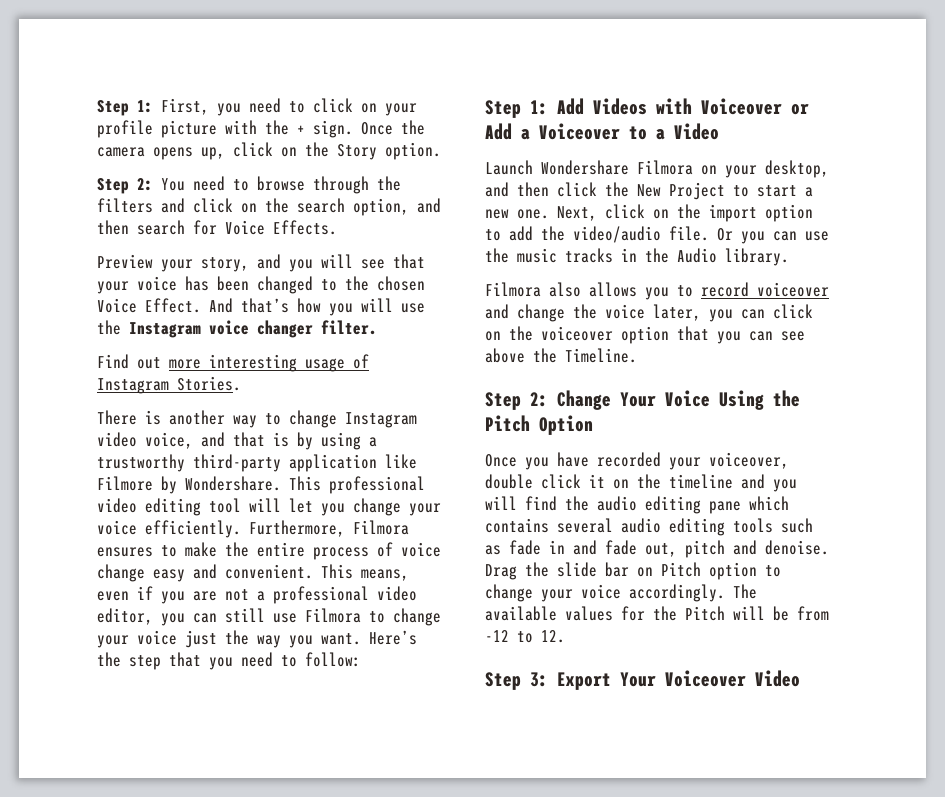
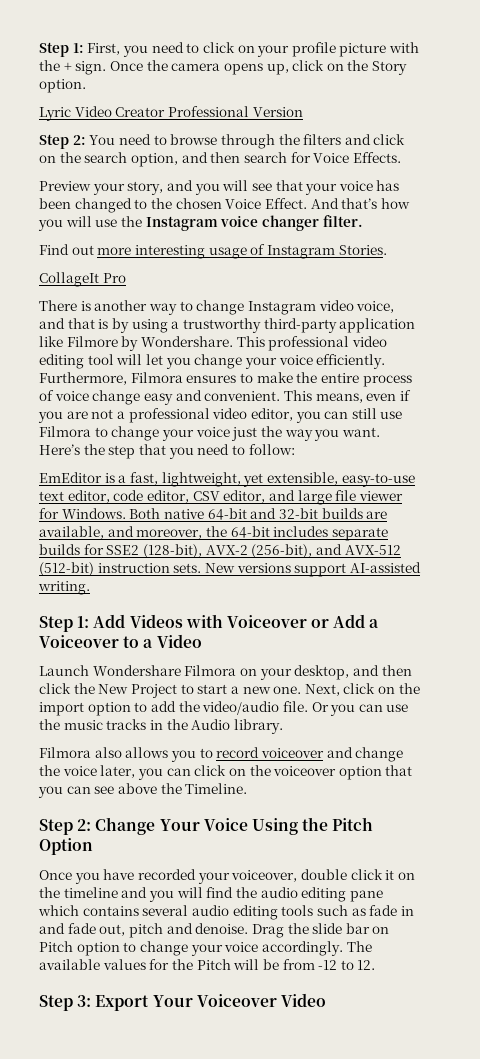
+ Lyric Video Creator Professional Version
+ CollageIt Pro
+ EmEditor is a fast, lightweight, yet extensible, easy-to-use text editor, code editor, CSV editor, and large file viewer for Windows. Both native 64-bit and 32-bit builds are available, and moreover, the 64-bit includes separate builds for SSE2 (128-bit), AVX-2 (256-bit), and AVX-512 (512-bit) instruction sets. New versions support AI-assisted writing.

